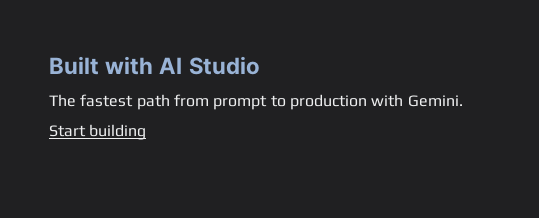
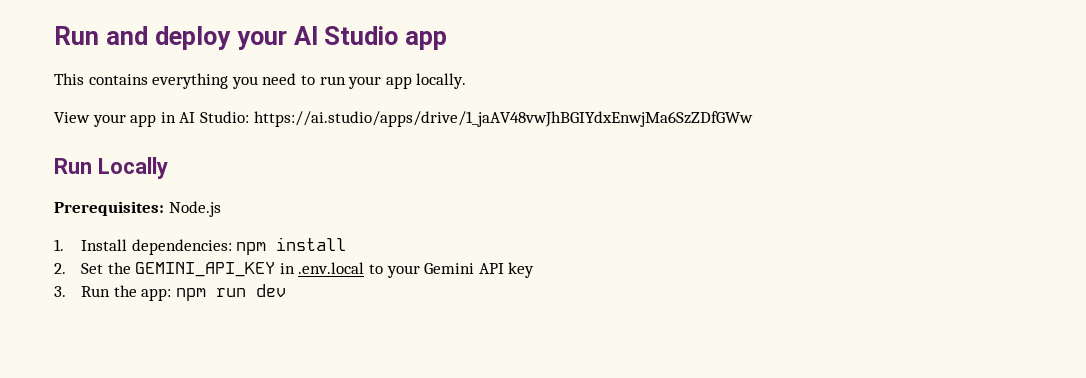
- Built with AI Studio
- The fastest path from prompt to production with Gemini.
- Start building
+ Run and deploy your AI Studio app
+ This contains everything you need to run your app locally.
+ View your app in AI Studio: https://ai.studio/apps/drive/1_jaAV48vwJhBGIYdxEnwjMa6SzZDfGWw
+ Run Locally
+ Prerequisites: Node.js
+ 1. Install dependencies: npm install
+ 2. Set the GEMINI_API_KEY in .env.local to your Gemini API key
+ 3. Run the app: npm run dev

